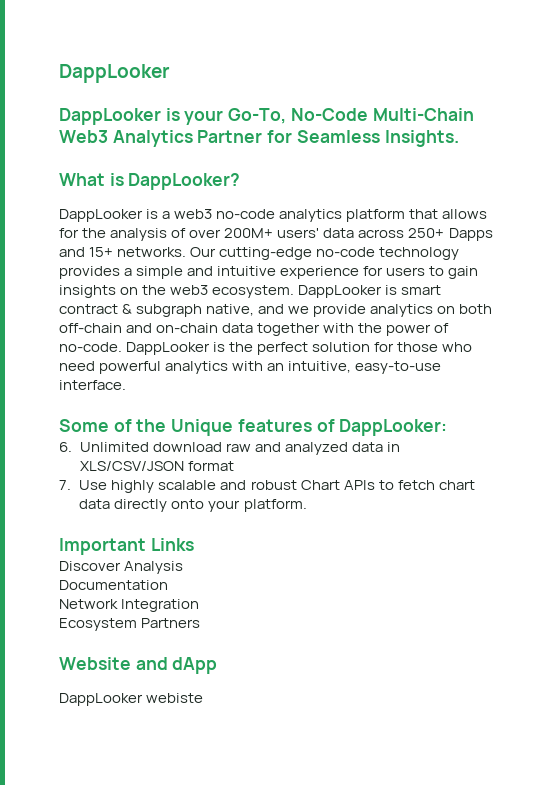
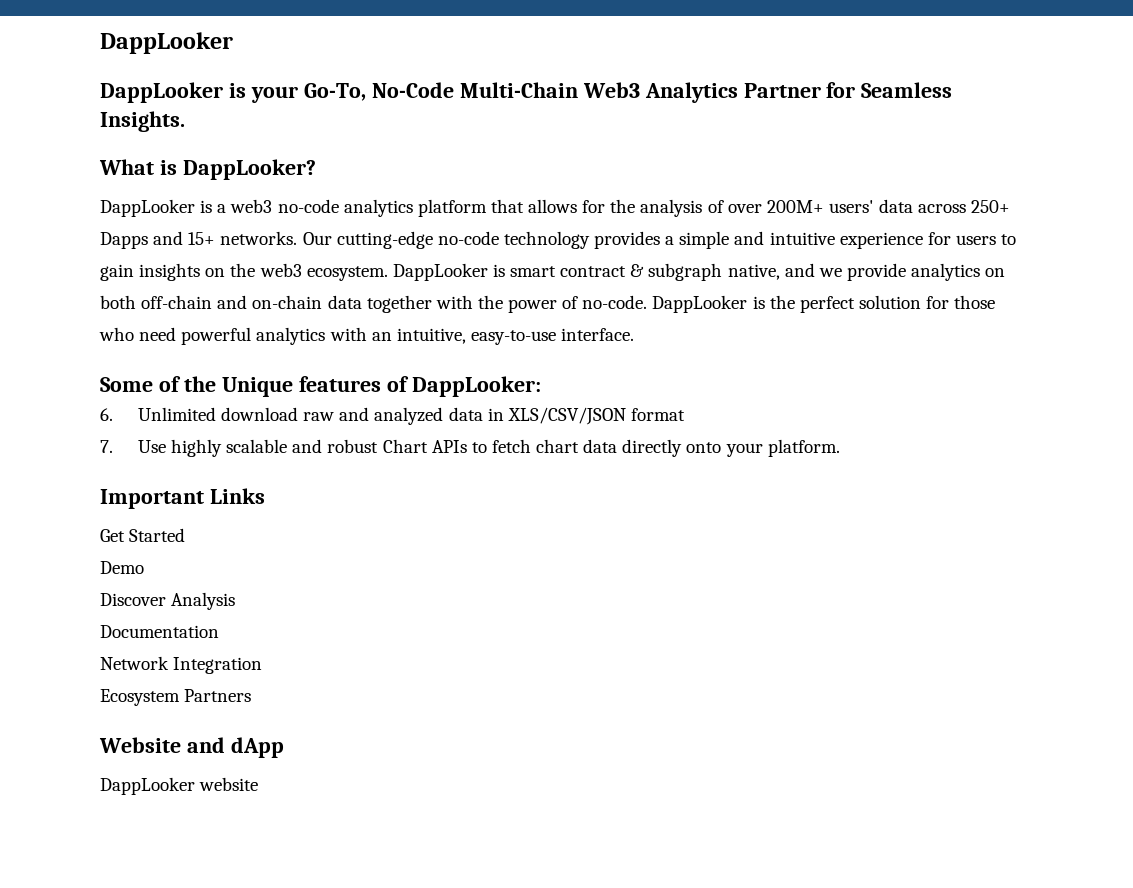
+ Get Started
+ Demo
- DappLooker webiste
+ DappLooker website

